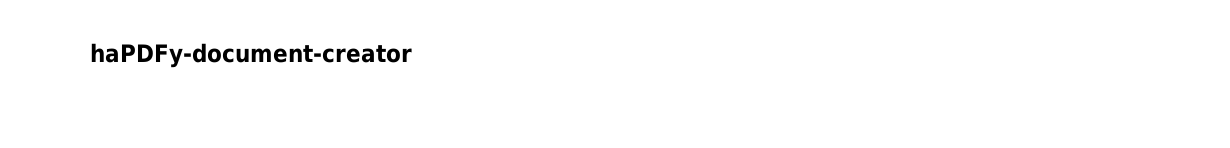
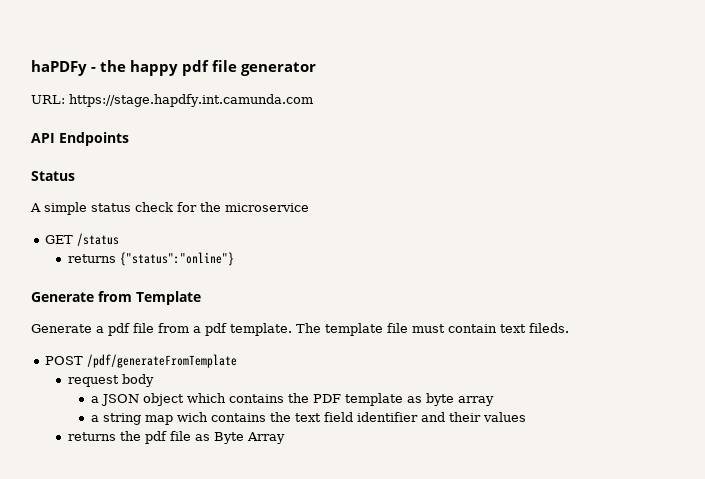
- haPDFy-document-creator
+ haPDFy - the happy pdf file generator
+ URL: https://stage.hapdfy.int.camunda.com
+ API Endpoints
+ Status
+ A simple status check for the microservice
+ GET /status
+ returns {"status":"online"}
+ Generate from Template
+ Generate a pdf file from a pdf template. The template file must contain text fileds.
+ POST /pdf/generateFromTemplate
+ request body
+ a JSON object which contains the PDF template as byte array
+ a string map wich contains the text field identifier and their values
+ returns the pdf file as Byte Array

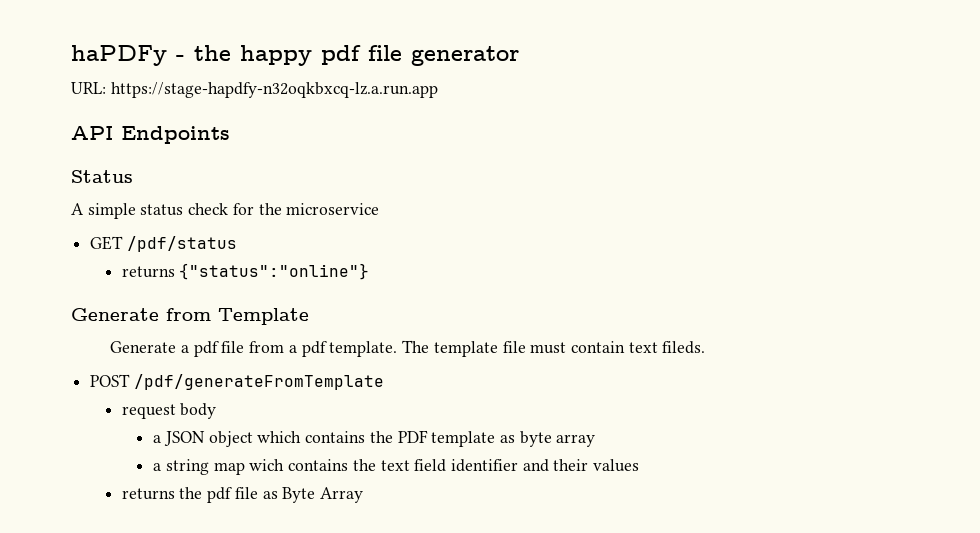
- URL: https://stage.hapdfy.int.camunda.com
+ URL: https://stage-hapdfy-n32oqkbxcq-lz.a.run.app
- GET /status
+ GET /pdf/status

